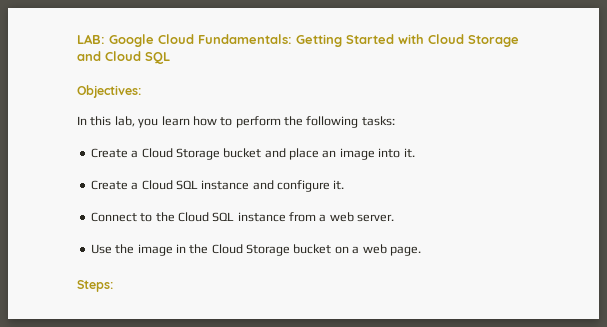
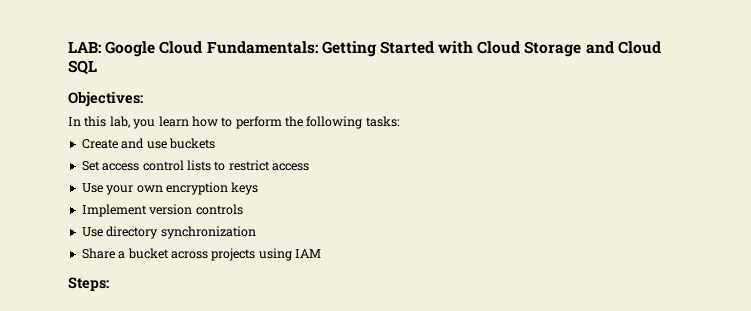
- Create a Cloud Storage bucket and place an image into it.
- Create a Cloud SQL instance and configure it.
- Connect to the Cloud SQL instance from a web server.
- Use the image in the Cloud Storage bucket on a web page.
+ Create and use buckets
+ Set access control lists to restrict access
+ Use your own encryption keys
+ Implement version controls
+ Use directory synchronization
+ Share a bucket across projects using IAM

